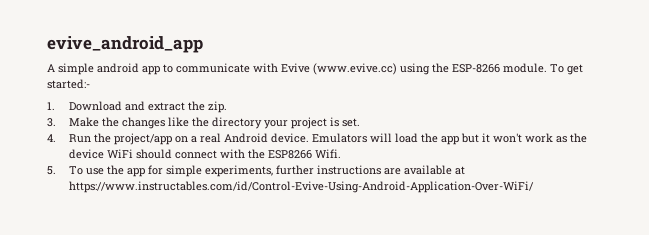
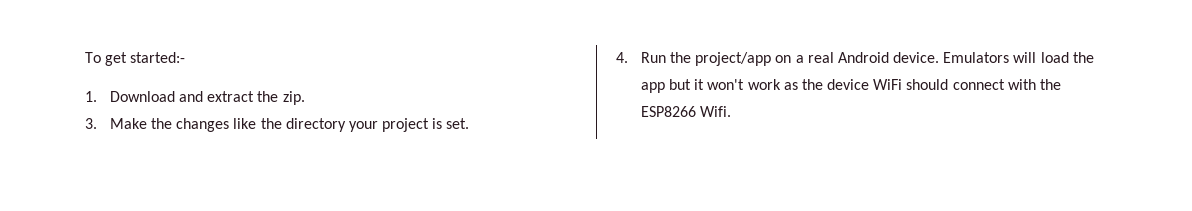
- evive_android_app
- A simple android app to communicate with Evive (www.evive.cc) using the ESP-8266 module.
- 5. To use the app for simple experiments, further instructions are available at https://www.instructables.com/id/Control-Evive-Using-Android-Application-Over-WiFi/

